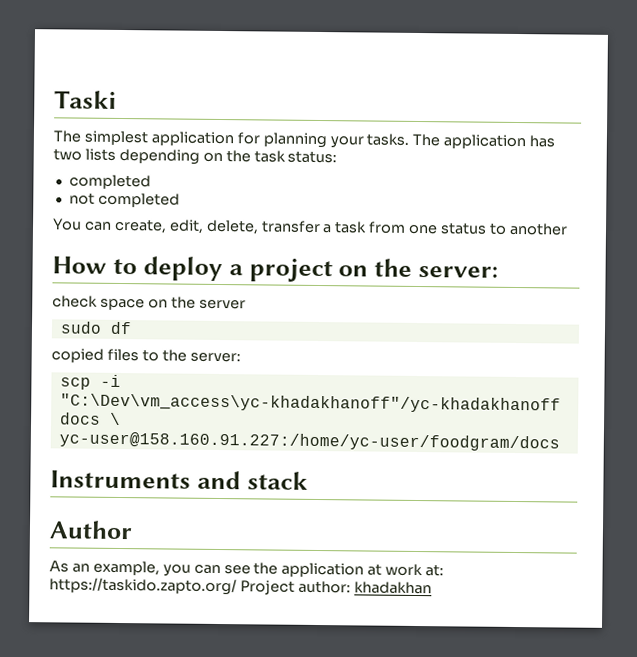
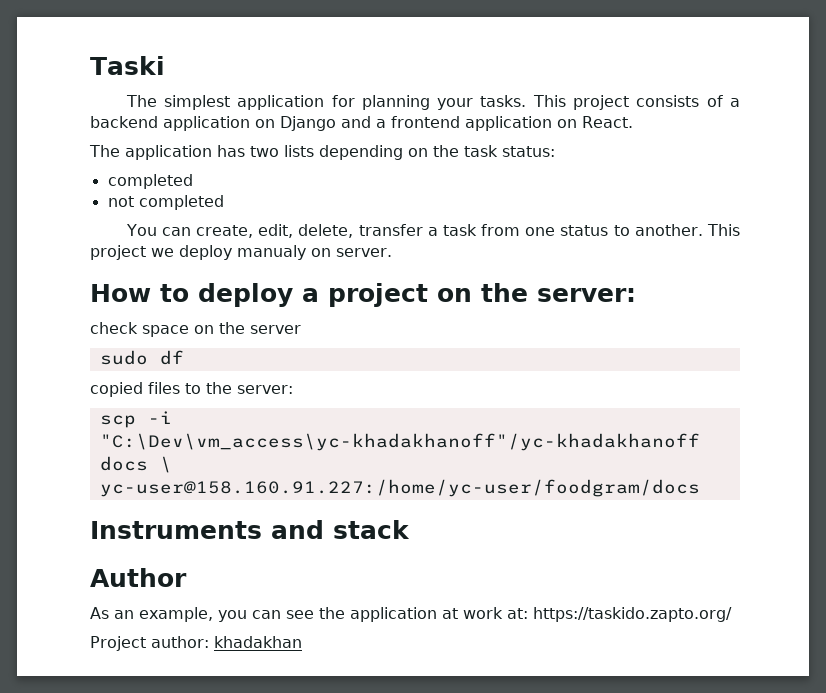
- The simplest application for planning your tasks. The application has two lists depending on the task status:
+ The simplest application for planning your tasks. This project consists of a backend application on Django and a frontend application on React.
+ The application has two lists depending on the task status:
- You can create, edit, delete, transfer a task from one status to another
+ You can create, edit, delete, transfer a task from one status to another. This project we deploy manualy on server.
- As an example, you can see the application at work at: https://taskido.zapto.org/ Project author: khadakhan
+ As an example, you can see the application at work at: https://taskido.zapto.org/
+ Project author: khadakhan

